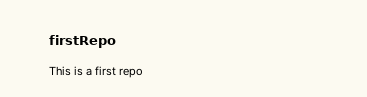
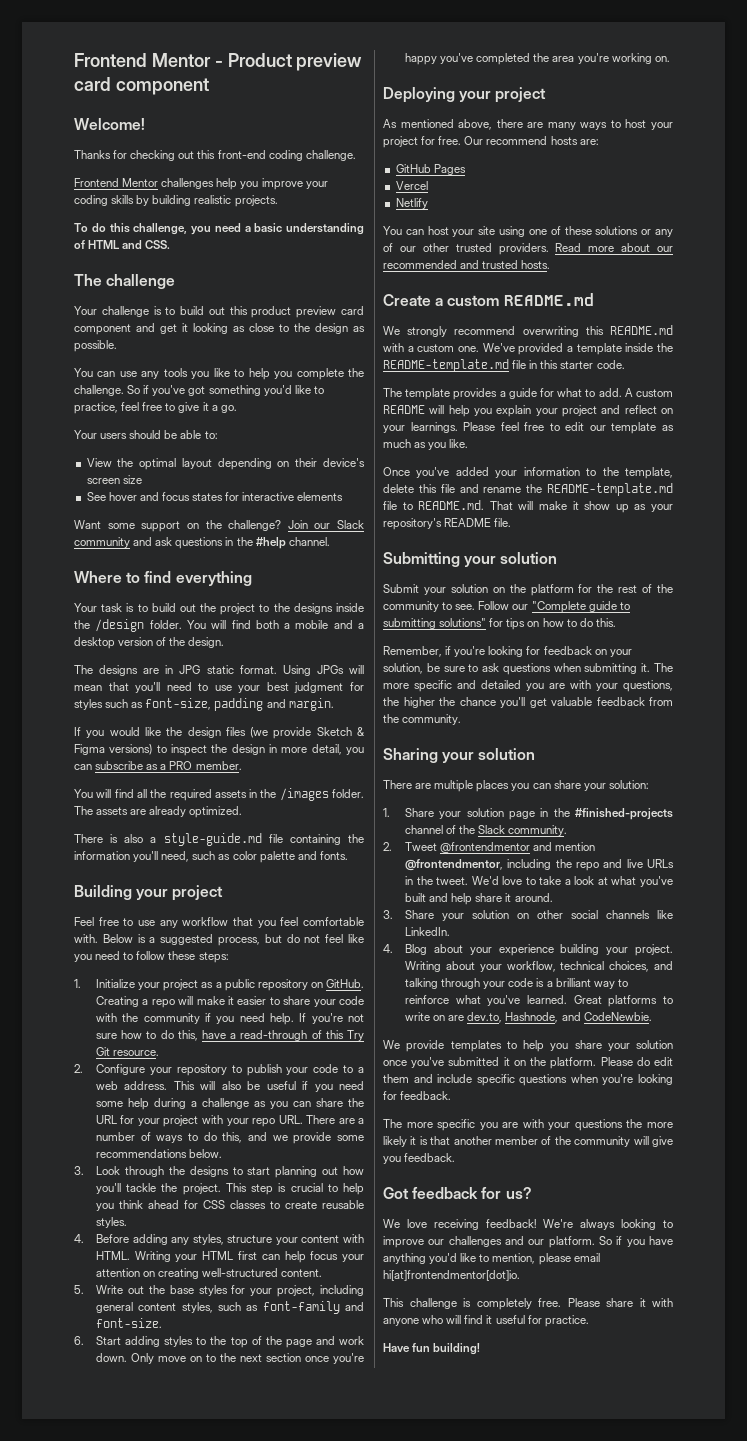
- firstRepo
- This is a first repo
+ Frontend Mentor - Product preview card component
+ Welcome!
+ Thanks for checking out this front-end coding challenge.
+ Frontend Mentor challenges help you improve your coding skills by building realistic projects.
+ To do this challenge, you need a basic understanding of HTML and CSS.
+ The challenge
+ Your challenge is to build out this product preview card component and get it looking as close to the design as possible.
+ You can use any tools you like to help you complete the challenge. So if you've got something you'd like to practice, feel free to give it a go.
+ Your users should be able to:
+ View the optimal layout depending on their device's screen size
+ See hover and focus states for interactive elements
+ Want some support on the challenge? Join our Slack community and ask questions in the #help channel.
+ Where to find everything
+ Your task is to build out the project to the designs inside the /design folder. You will find both a mobile and a desktop version of the design.
+ The designs are in JPG static format. Using JPGs will mean that you'll need to use your best judgment for styles such as font-size, padding and margin.
+ If you would like the design files (we provide Sketch & Figma versions) to inspect the design in more detail, you can subscribe as a PRO member.
+ You will find all the required assets in the /images folder. The assets are already optimized.
+ There is also a style-guide.md file containing the information you'll need, such as color palette and fonts.
+ Building your project
+ Feel free to use any workflow that you feel comfortable with. Below is a suggested process, but do not feel like you need to follow these steps:
+ 1. Initialize your project as a public repository on GitHub. Creating a repo will make it easier to share your code with the community if you need help. If you're not sure how to do this, have a read-through of this Try Git resource.
+ 2. Configure your repository to publish your code to a web address. This will also be useful if you need some help during a challenge as you can share the URL for your project with your repo URL. There are a number of ways to do this, and we provide some recommendations below.
+ 3. Look through the designs to start planning out how you'll tackle the project. This step is crucial to help you think ahead for CSS classes to create reusable styles.
+ 4. Before adding any styles, structure your content with HTML. Writing your HTML first can help focus your attention on creating well-structured content.
+ 5. Write out the base styles for your project, including general content styles, such as font-family and font-size.
+ 6. Start adding styles to the top of the page and work down. Only move on to the next section once you're happy you've completed the area you're working on.
+ Deploying your project
+ As mentioned above, there are many ways to host your project for free. Our recommend hosts are:
+ GitHub Pages
+ Vercel
+ Netlify
+ You can host your site using one of these solutions or any of our other trusted providers. Read more about our recommended and trusted hosts.
+ Create a custom README.md
+ We strongly recommend overwriting this README.md with a custom one. We've provided a template inside the README-template.md file in this starter code.
+ The template provides a guide for what to add. A custom README will help you explain your project and reflect on your learnings. Please feel free to edit our template as much as you like.
+ Once you've added your information to the template, delete this file and rename the README-template.md file to README.md. That will make it show up as your repository's README file.
+ Submitting your solution
+ Submit your solution on the platform for the rest of the community to see. Follow our "Complete guide to submitting solutions" for tips on how to do this.
+ Remember, if you're looking for feedback on your solution, be sure to ask questions when submitting it. The more specific and detailed you are with your questions, the higher the chance you'll get valuable feedback from the community.
+ Sharing your solution
+ There are multiple places you can share your solution:
+ 1. Share your solution page in the #finished-projects channel of the Slack community.
+ 2. Tweet @frontendmentor and mention @frontendmentor, including the repo and live URLs in the tweet. We'd love to take a look at what you've built and help share it around.
+ 3. Share your solution on other social channels like LinkedIn.
+ 4. Blog about your experience building your project. Writing about your workflow, technical choices, and talking through your code is a brilliant way to reinforce what you've learned. Great platforms to write on are dev.to, Hashnode, and CodeNewbie.
+ We provide templates to help you share your solution once you've submitted it on the platform. Please do edit them and include specific questions when you're looking for feedback.
+ The more specific you are with your questions the more likely it is that another member of the community will give you feedback.
+ Got feedback for us?
+ We love receiving feedback! We're always looking to improve our challenges and our platform. So if you have anything you'd like to mention, please email hi[at]frontendmentor[dot]io.
+ This challenge is completely free. Please share it with anyone who will find it useful for practice.
+ Have fun building!

